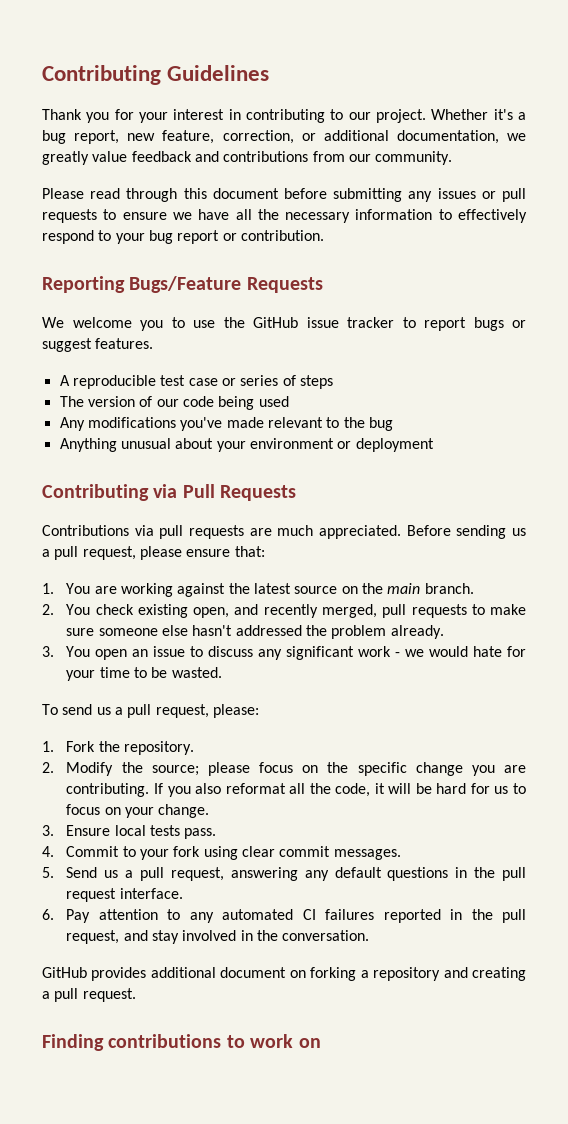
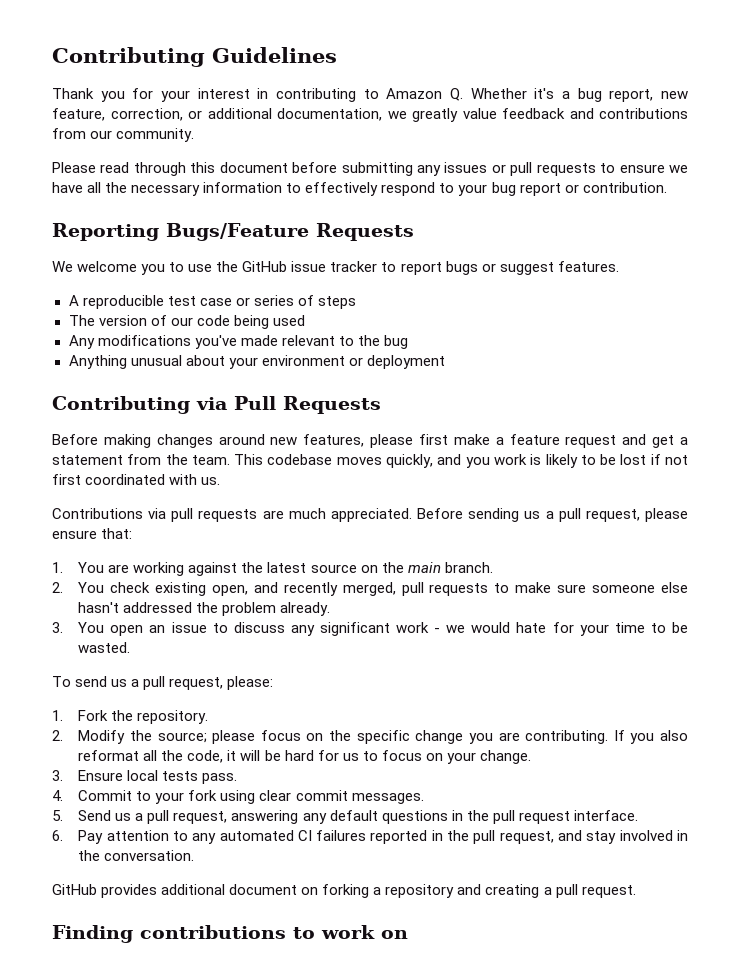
- Thank you for your interest in contributing to our project. Whether it's a bug report, new feature, correction, or additional documentation, we greatly value feedback and contributions from our community.
+ Thank you for your interest in contributing to Amazon Q. Whether it's a bug report, new feature, correction, or additional documentation, we greatly value feedback and contributions from our community.
+ Before making changes around new features, please first make a feature request and get a statement from the team. This codebase moves quickly, and you work is likely to be lost if not first coordinated with us.

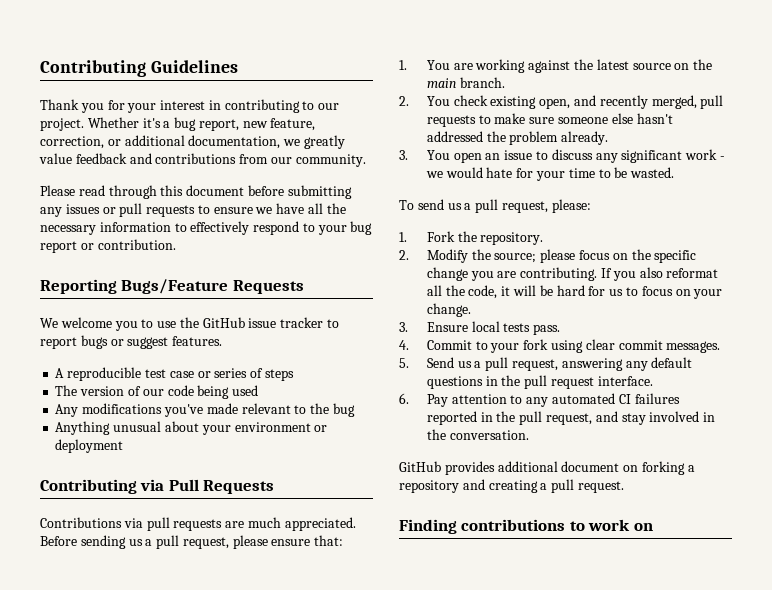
- Thank you for your interest in contributing to Amazon Q. Whether it's a bug report, new feature, correction, or additional documentation, we greatly value feedback and contributions from our community.
+ Thank you for your interest in contributing to our project. Whether it's a bug report, new feature, correction, or additional documentation, we greatly value feedback and contributions from our community.
- Before making changes around new features, please first make a feature request and get a statement from the team. This codebase moves quickly, and you work is likely to be lost if not first coordinated with us.

